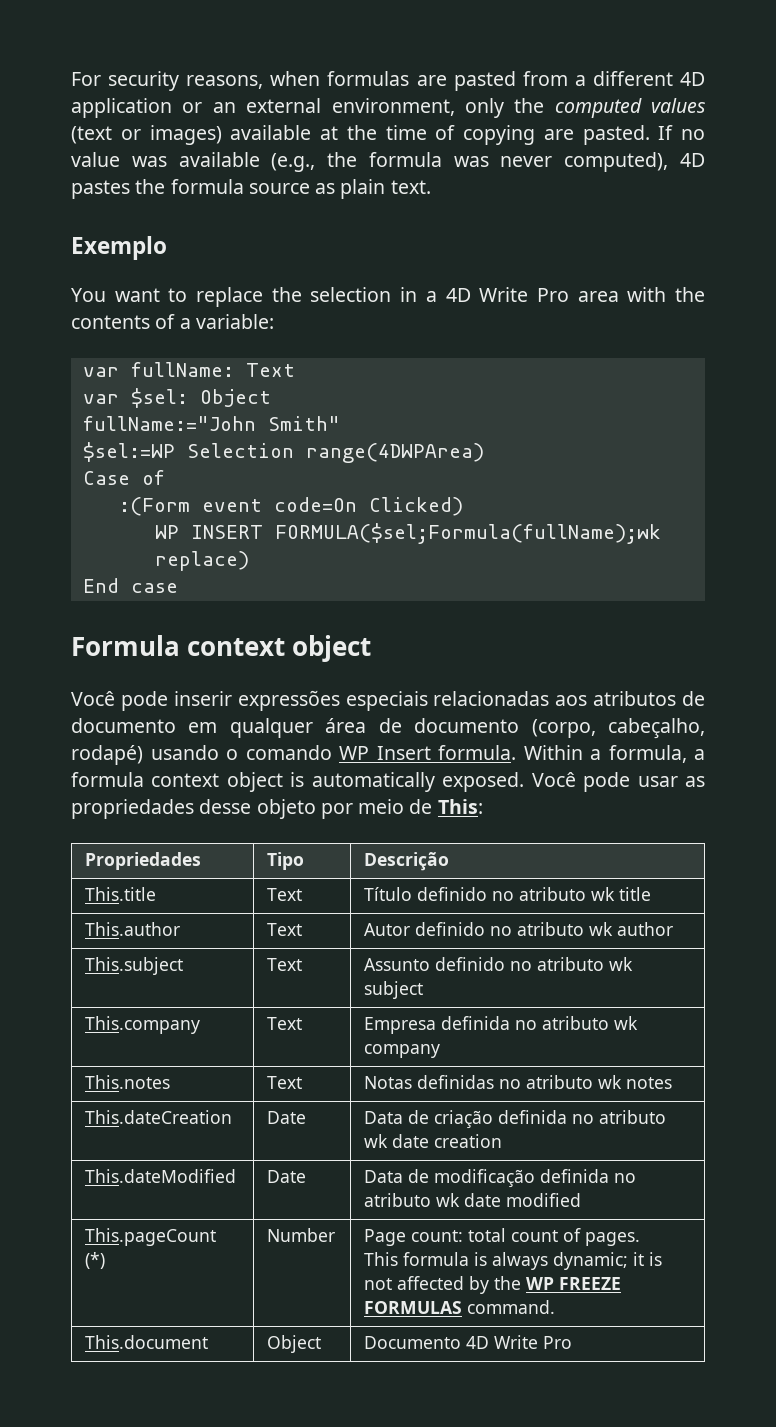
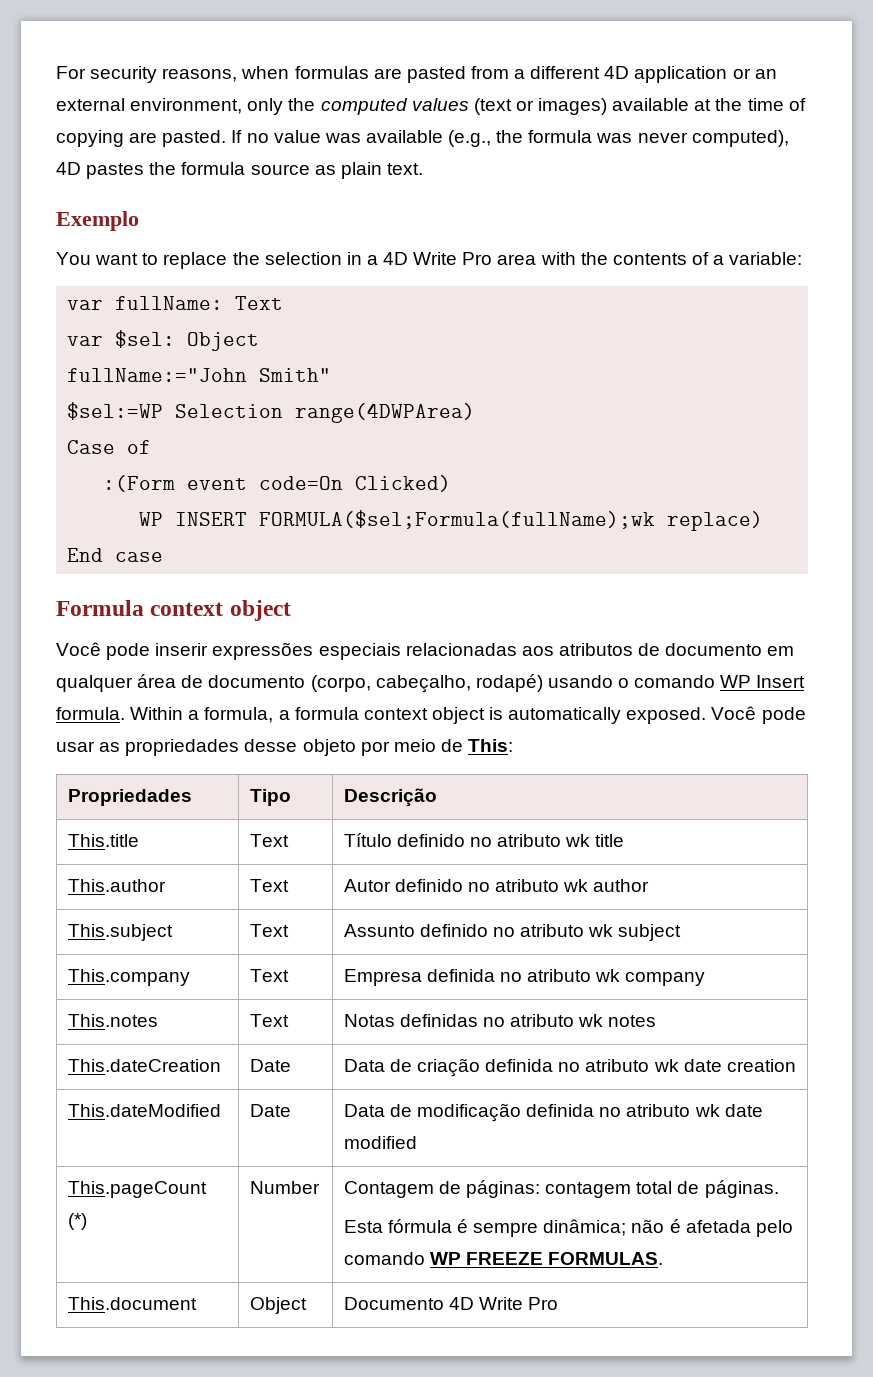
- This.pageCount (*) | Number | Page count: total count of pages.
- This formula is always dynamic; it is not affected by the WP FREEZE FORMULAS command.
+ This.pageCount (*) | Number | Contagem de páginas: contagem total de páginas.
+ Esta fórmula é sempre dinâmica; não é afetada pelo comando WP FREEZE FORMULAS.

